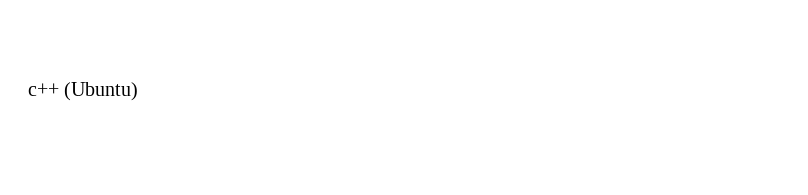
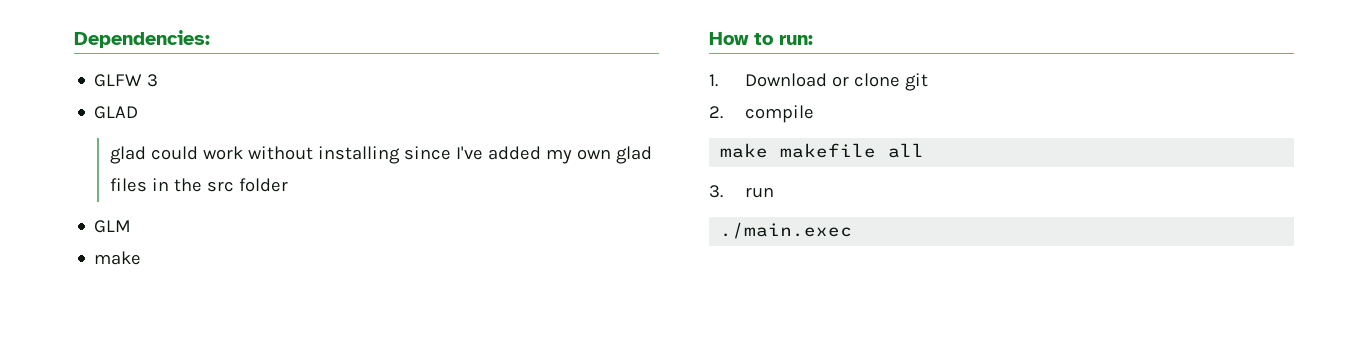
- c++ (Ubuntu)
+ Dependencies:
+ GLFW 3
+ GLAD
+ glad could work without installing since I've added my own glad files in the src folder
+ GLM
+ make
+ How to run:
+ 1. Download or clone git
+ 2. compile
+ make makefile all
+ 3. run
+ ./main.exec

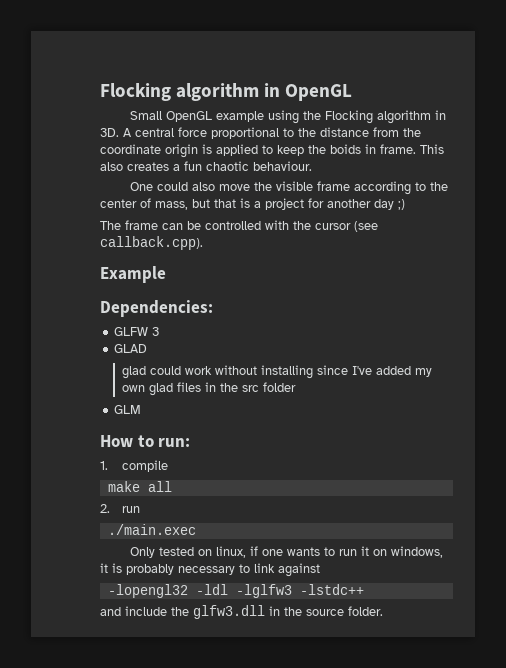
+ Flocking algorithm in OpenGL
+ Small OpenGL example using the Flocking algorithm in 3D. A central force proportional to the distance from the coordinate origin is applied to keep the boids in frame. This also creates a fun chaotic behaviour.
+ One could also move the visible frame according to the center of mass, but that is a project for another day ;)
+ The frame can be controlled with the cursor (see callback.cpp).
+ Example
  GLM
- make
- 1. Download or clone git
- 2. compile
+ 1. compile
- make makefile all
+ make all
- 3. run
+ 2. run
+ Only tested on linux, if one wants to run it on windows, it is probably necessary to link against
+ -lopengl32 -ldl -lglfw3 -lstdc++
+ and include the glfw3.dll in the source folder.

